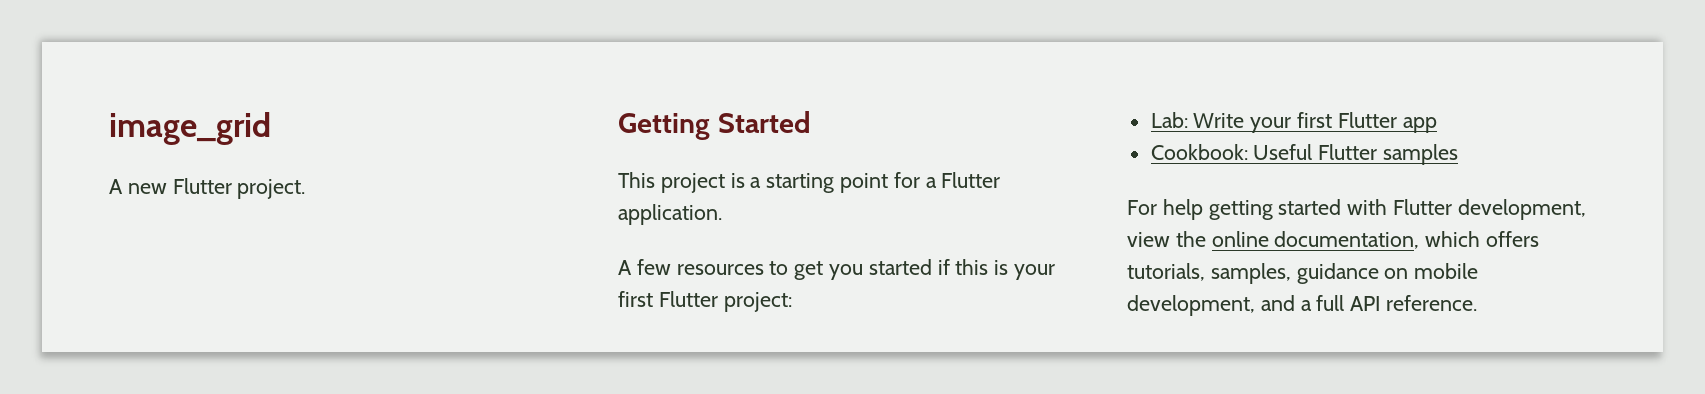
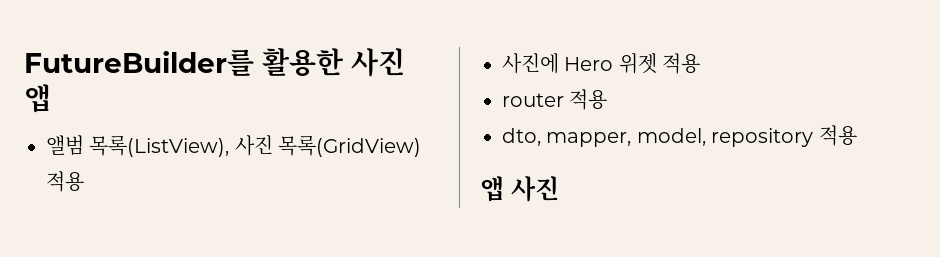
- image_grid
- A new Flutter project.
- Getting Started
- This project is a starting point for a Flutter application.
- A few resources to get you started if this is your first Flutter project:
- Lab: Write your first Flutter app
- Cookbook: Useful Flutter samples
- For help getting started with Flutter development, view the online documentation, which offers tutorials, samples, guidance on mobile development, and a full API reference.
+ FutureBuilder를 활용한 사진 앱
+ 앨범 목록(ListView), 사진 목록(GridView) 적용
+ 사진에 Hero 위젯 적용
+ router 적용
+ dto, mapper, model, repository 적용
+ 앱 사진

